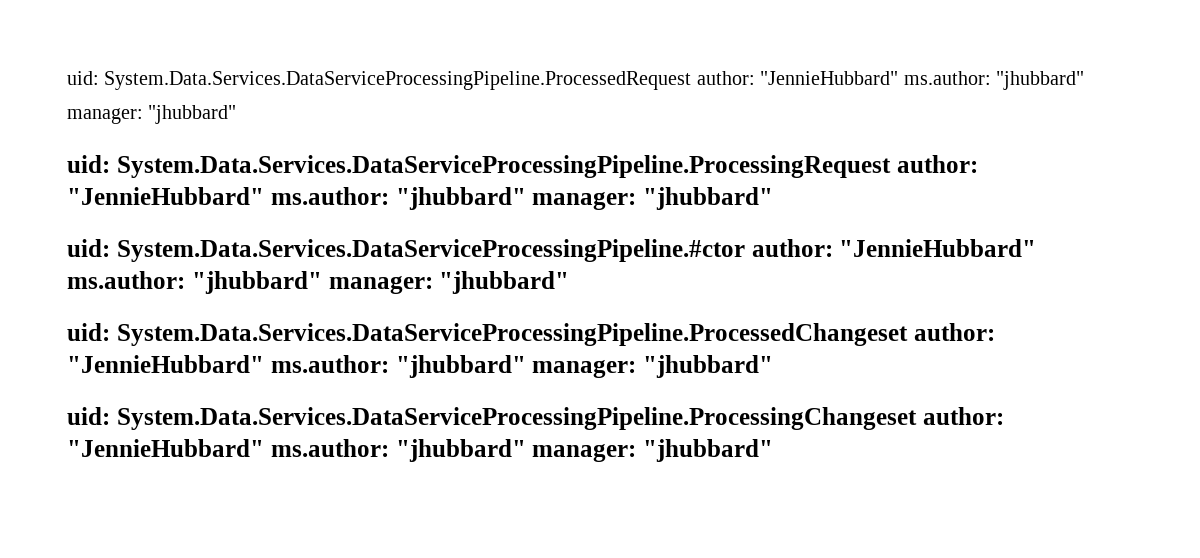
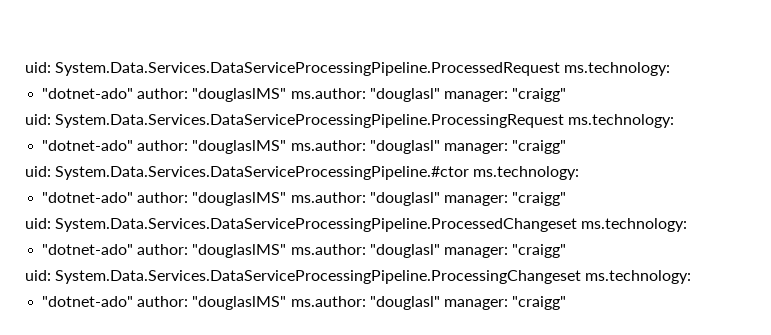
- uid: System.Data.Services.DataServiceProcessingPipeline.ProcessedRequest author: "JennieHubbard" ms.author: "jhubbard" manager: "jhubbard"
- uid: System.Data.Services.DataServiceProcessingPipeline.ProcessingRequest author: "JennieHubbard" ms.author: "jhubbard" manager: "jhubbard"
- uid: System.Data.Services.DataServiceProcessingPipeline.#ctor author: "JennieHubbard" ms.author: "jhubbard" manager: "jhubbard"
- uid: System.Data.Services.DataServiceProcessingPipeline.ProcessedChangeset author: "JennieHubbard" ms.author: "jhubbard" manager: "jhubbard"
- uid: System.Data.Services.DataServiceProcessingPipeline.ProcessingChangeset author: "JennieHubbard" ms.author: "jhubbard" manager: "jhubbard"
+ uid: System.Data.Services.DataServiceProcessingPipeline.ProcessedRequest ms.technology:
+ "dotnet-ado" author: "douglaslMS" ms.author: "douglasl" manager: "craigg"
+ uid: System.Data.Services.DataServiceProcessingPipeline.ProcessingRequest ms.technology:
+ "dotnet-ado" author: "douglaslMS" ms.author: "douglasl" manager: "craigg"
+ uid: System.Data.Services.DataServiceProcessingPipeline.#ctor ms.technology:
+ "dotnet-ado" author: "douglaslMS" ms.author: "douglasl" manager: "craigg"
+ uid: System.Data.Services.DataServiceProcessingPipeline.ProcessedChangeset ms.technology:
+ "dotnet-ado" author: "douglaslMS" ms.author: "douglasl" manager: "craigg"
+ uid: System.Data.Services.DataServiceProcessingPipeline.ProcessingChangeset ms.technology:
+ "dotnet-ado" author: "douglaslMS" ms.author: "douglasl" manager: "craigg"

